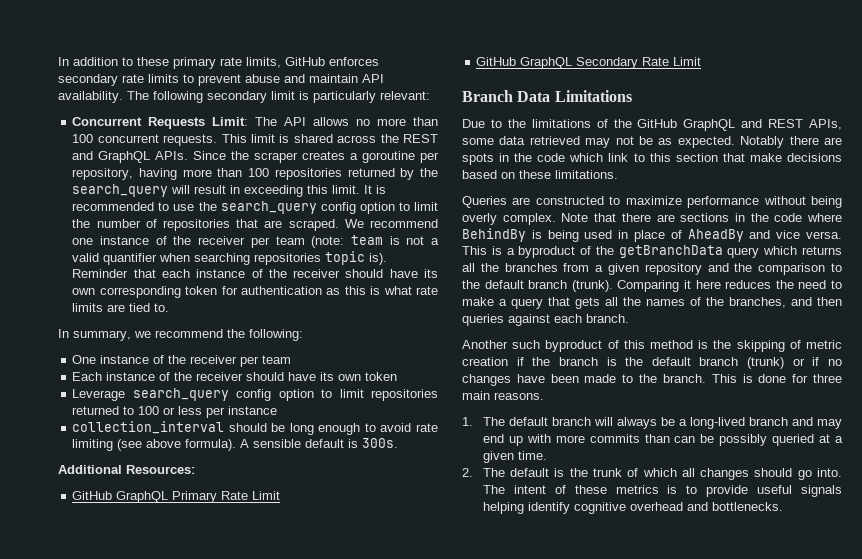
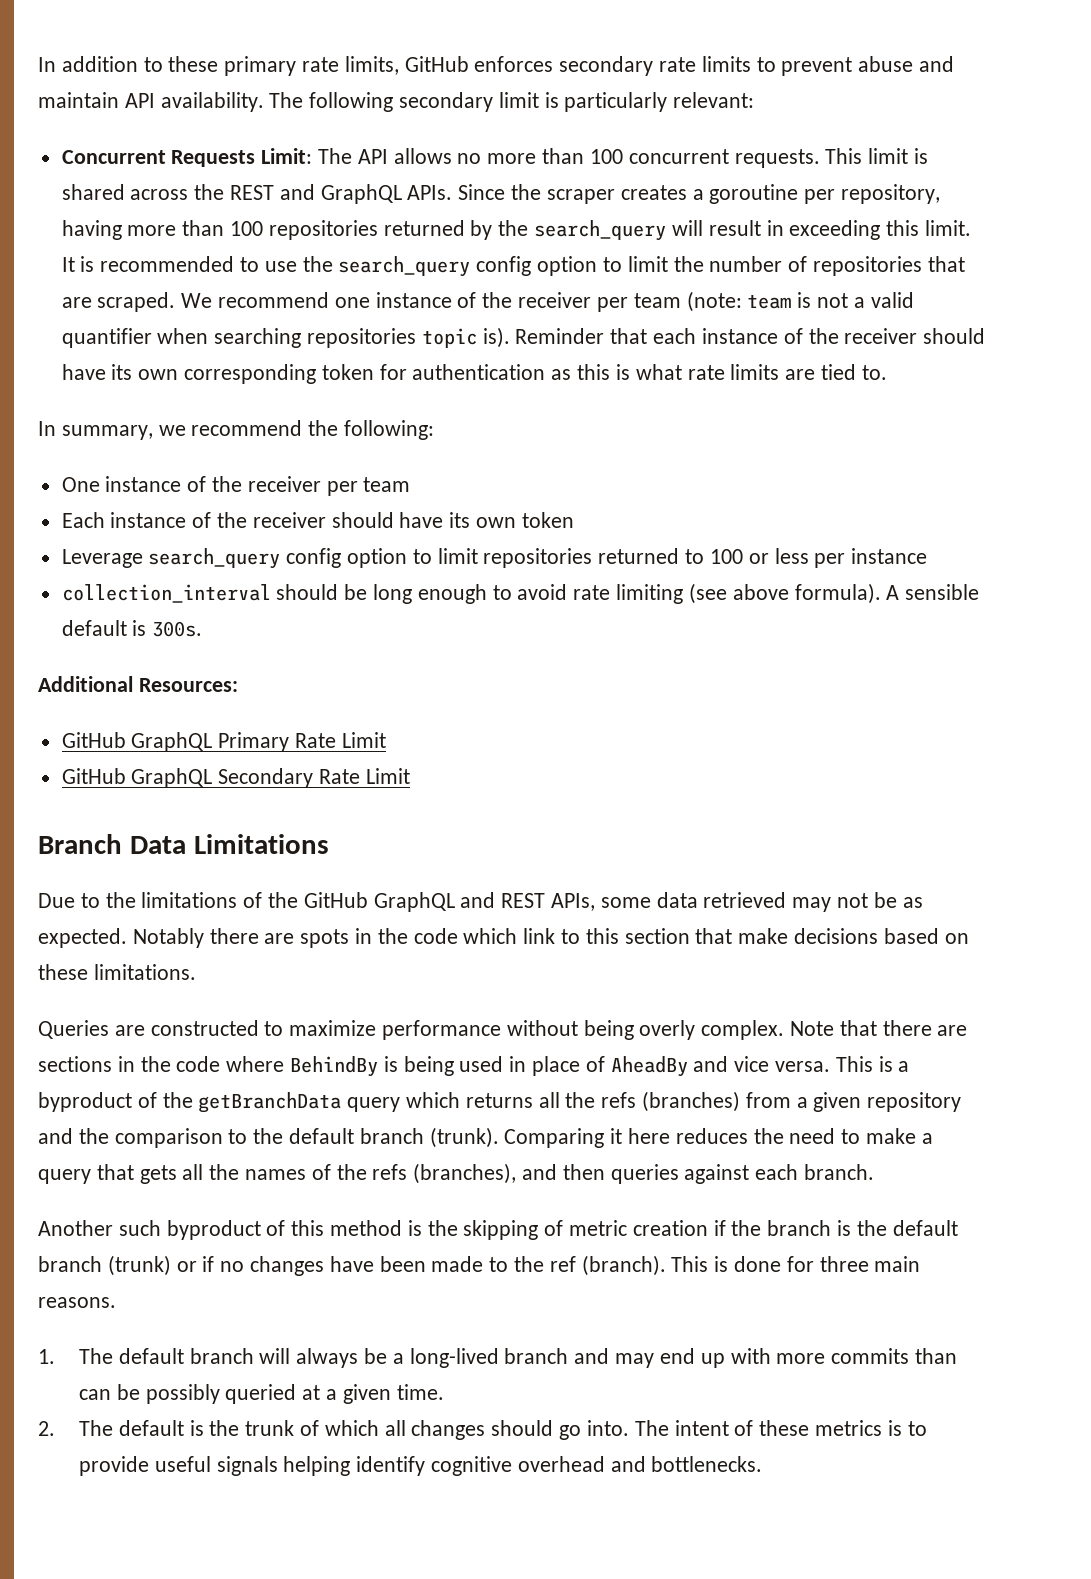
- This is a byproduct of the getBranchData query which returns all the branches from a given repository and the comparison to the default branch (trunk).
+ This is a byproduct of the getBranchData query which returns all the refs (branches) from a given repository and the comparison to the default branch (trunk).
- Comparing it here reduces the need to make a query that gets all the names of the branches, and then queries against each branch.
+ Comparing it here reduces the need to make a query that gets all the names of the refs (branches), and then queries against each branch.
- Another such byproduct of this method is the skipping of metric creation if the branch is the default branch (trunk) or if no changes have been made to the branch.
+ Another such byproduct of this method is the skipping of metric creation if the branch is the default branch (trunk) or if no changes have been made to the ref (branch).

